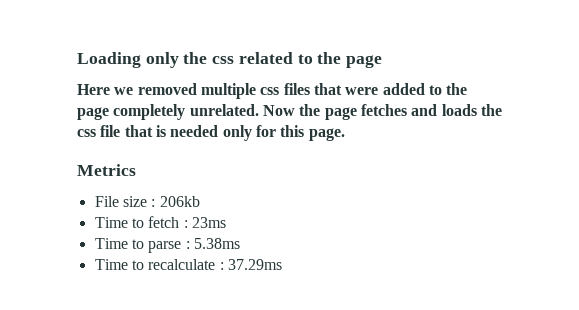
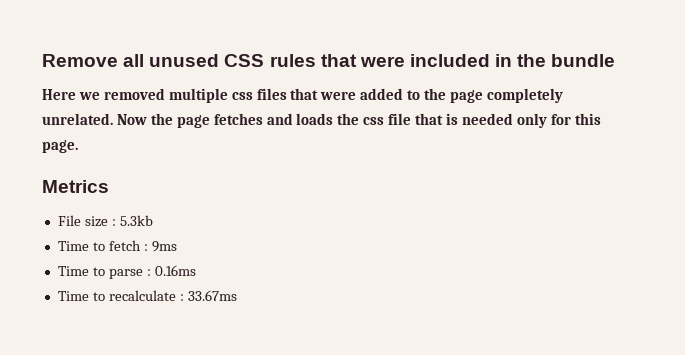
- Loading only the css related to the page
+ Remove all unused CSS rules that were included in the bundle
- File size : 206kb
+ File size : 5.3kb
- Time to fetch : 23ms
+ Time to fetch : 9ms
- Time to parse : 5.38ms
+ Time to parse : 0.16ms
- Time to recalculate : 37.29ms
+ Time to recalculate : 33.67ms

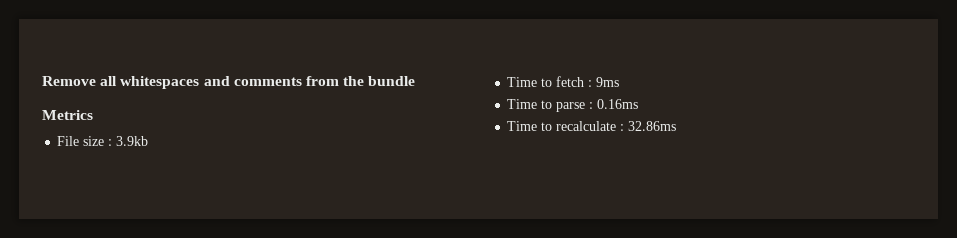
- Remove all unused CSS rules that were included in the bundle
- Here we removed multiple css files that were added to the page completely unrelated. Now the page fetches and loads the css file that is needed only for this page.
+ Remove all whitespaces and comments from the bundle
- File size : 5.3kb
+ File size : 3.9kb
- Time to recalculate : 33.67ms
+ Time to recalculate : 32.86ms

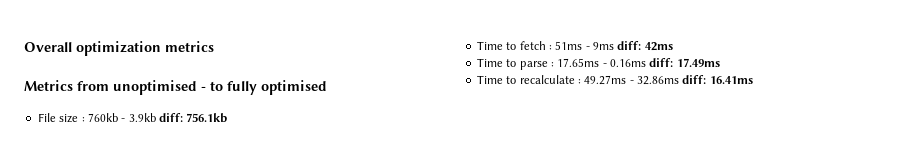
- Remove all whitespaces and comments from the bundle
- Metrics
+ Overall optimization metrics
+ Metrics from unoptimised - to fully optimised
- File size : 3.9kb
+ File size : 760kb - 3.9kb diff: 756.1kb
- Time to fetch : 9ms
+ Time to fetch : 51ms - 9ms diff: 42ms
- Time to parse : 0.16ms
+ Time to parse : 17.65ms - 0.16ms diff: 17.49ms
- Time to recalculate : 32.86ms
+ Time to recalculate : 49.27ms - 32.86ms diff: 16.41ms

